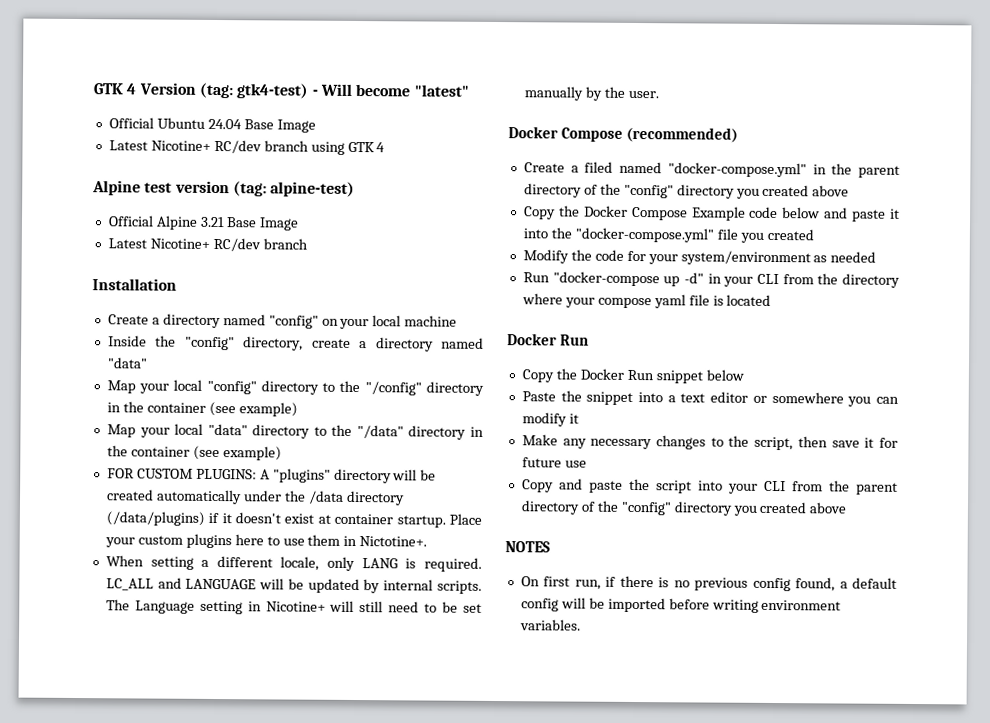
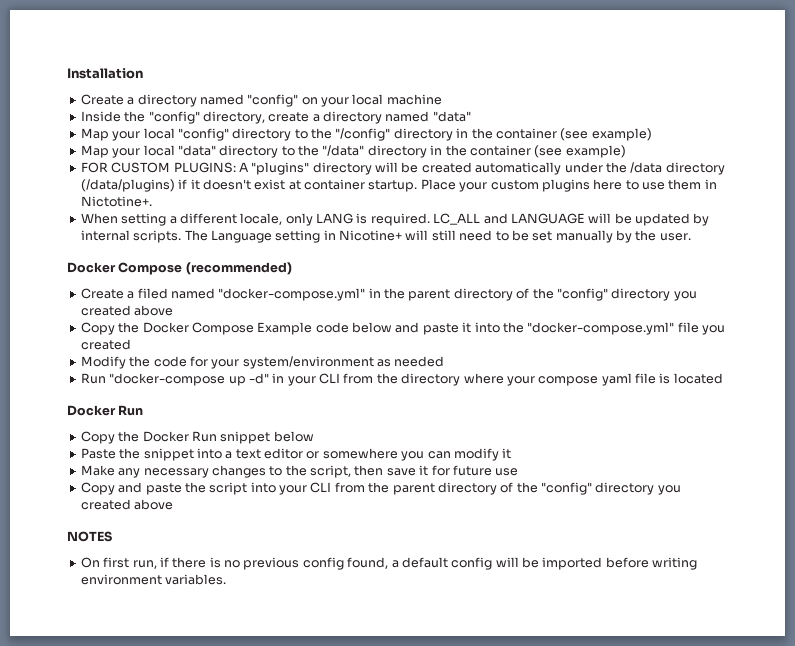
- GTK 4 Version (tag: gtk4-test) - Will become "latest"
- Official Ubuntu 24.04 Base Image
- Latest Nicotine+ RC/dev branch using GTK 4
- Alpine test version (tag: alpine-test)
- Official Alpine 3.21 Base Image
- Latest Nicotine+ RC/dev branch

